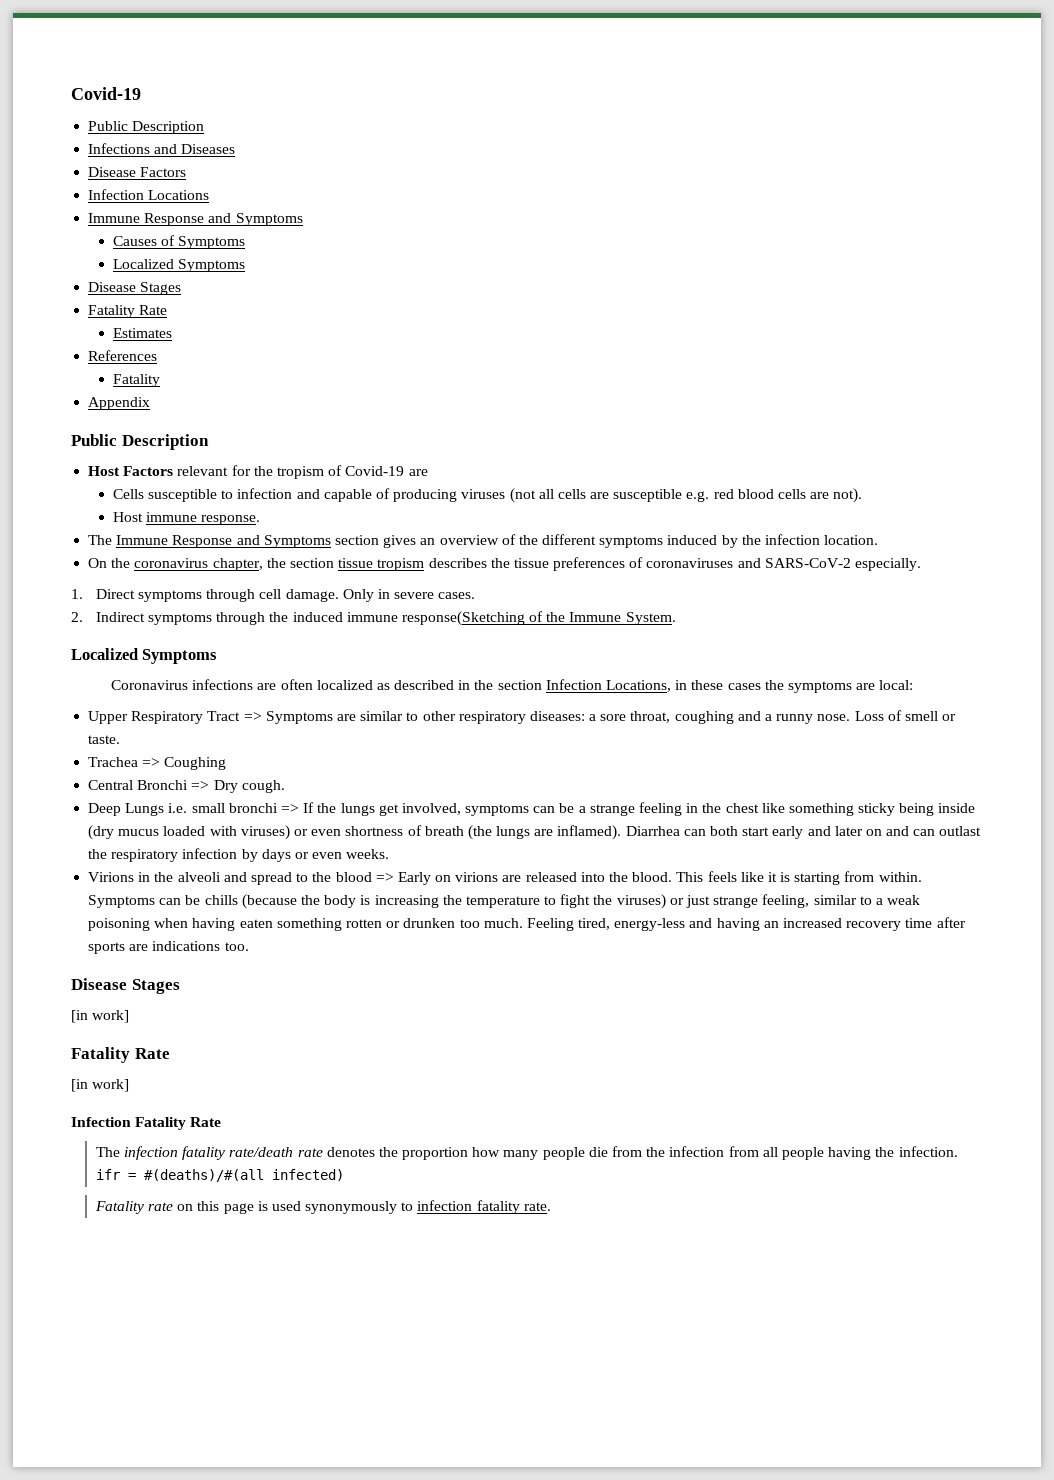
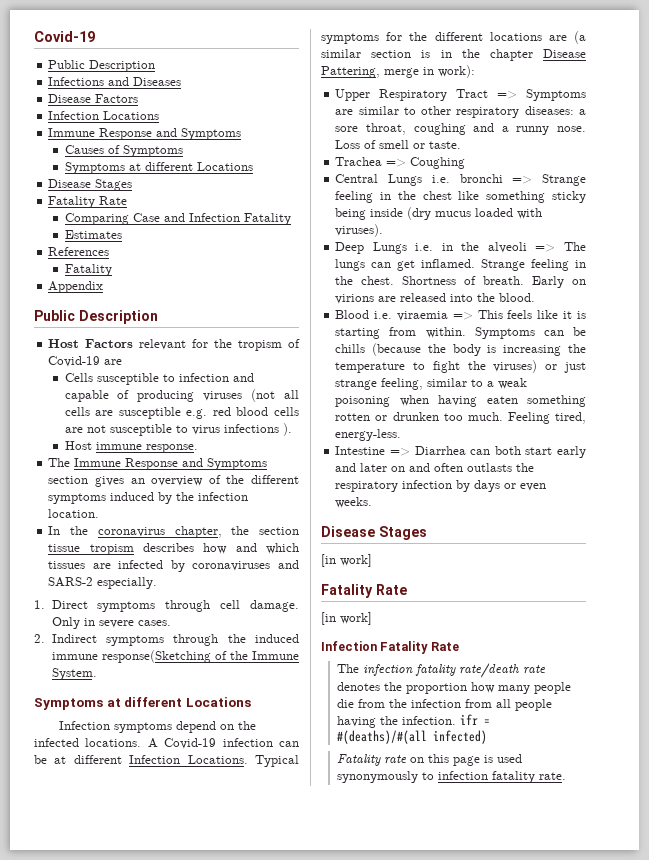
  Causes of Symptoms
- Localized Symptoms
+ Symptoms at different Locations
+ Comparing Case and Infection Fatality
- Cells susceptible to infection and capable of producing viruses (not all cells are susceptible e.g. red blood cells are not).
+ Cells susceptible to infection and capable of producing viruses (not all cells are susceptible e.g. red blood cells are not susceptible to virus infections ).
- On the coronavirus chapter, the section tissue tropism describes the tissue preferences of coronaviruses and SARS-CoV-2 especially.
+ In the coronavirus chapter, the section tissue tropism describes how and which tissues are infected by coronaviruses and SARS-2 especially.
  2. Indirect symptoms through the induced immune response(Sketching of the Immune System.
- Localized Symptoms
- Coronavirus infections are often localized as described in the section Infection Locations, in these cases the symptoms are local:
+ Symptoms at different Locations
+ Infection symptoms depend on the infected locations. A Covid-19 infection can be at different Infection Locations. Typical symptoms for the different locations are (a similar section is in the chapter Disease Pattering, merge in work):
- Central Bronchi => Dry cough.
- Deep Lungs i.e. small bronchi => If the lungs get involved, symptoms can be a strange feeling in the chest like something sticky being inside (dry mucus loaded with viruses) or even shortness of breath (the lungs are inflamed). Diarrhea can both start early and later on and can outlast the respiratory infection by days or even weeks.
- Virions in the alveoli and spread to the blood => Early on virions are released into the blood. This feels like it is starting from within.
+ Central Lungs i.e. bronchi => Strange feeling in the chest like something sticky being inside (dry mucus loaded with viruses).
+ Deep Lungs i.e. in the alveoli => The lungs can get inflamed. Strange feeling in the chest. Shortness of breath. Early on virions are released into the blood.
+ Blood i.e. viraemia => This feels like it is starting from within.
- Feeling tired, energy-less and having an increased recovery time after sports are indications too.
+ Feeling tired, energy-less.
+ Intestine => Diarrhea can both start early and later on and often outlasts the respiratory infection by days or even weeks.

